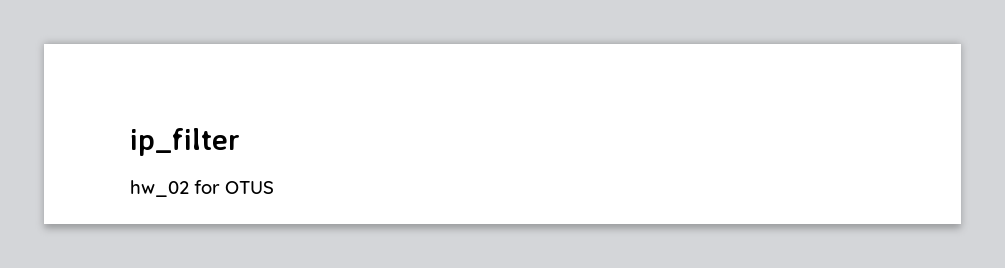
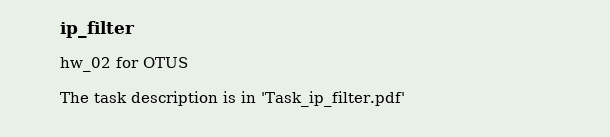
+ The task description is in 'Task_ip_filter.pdf'

